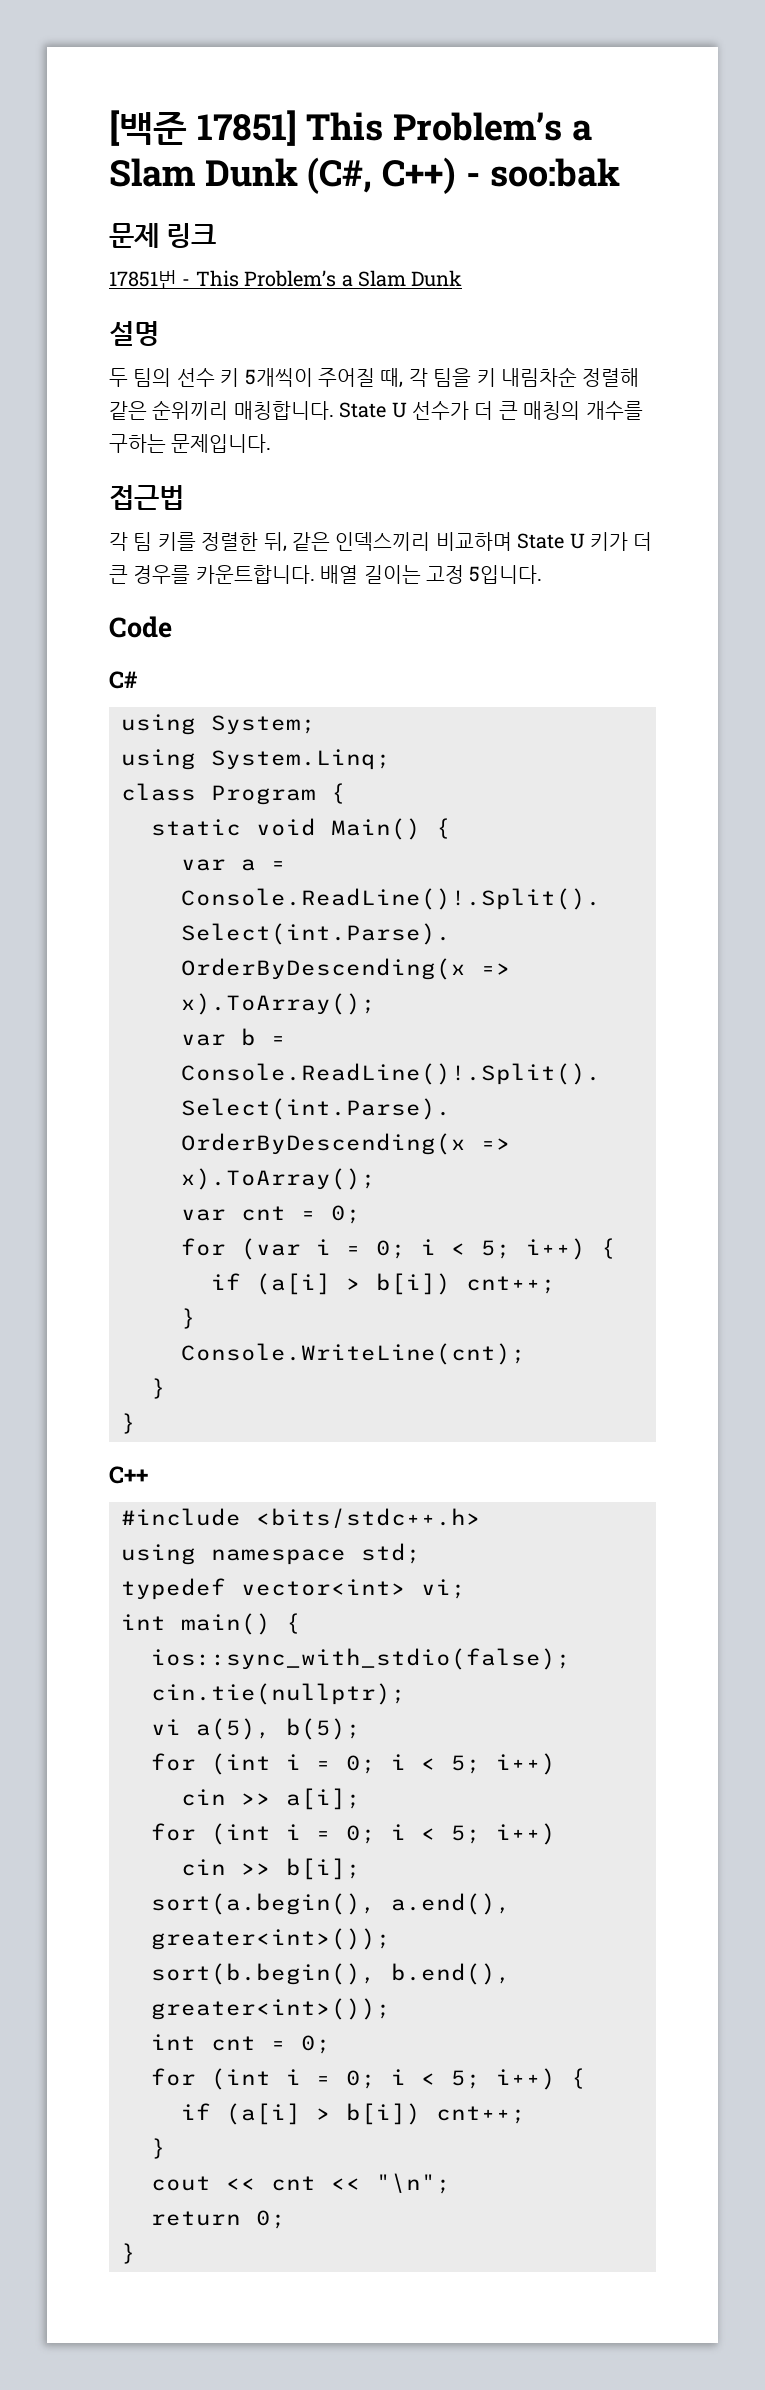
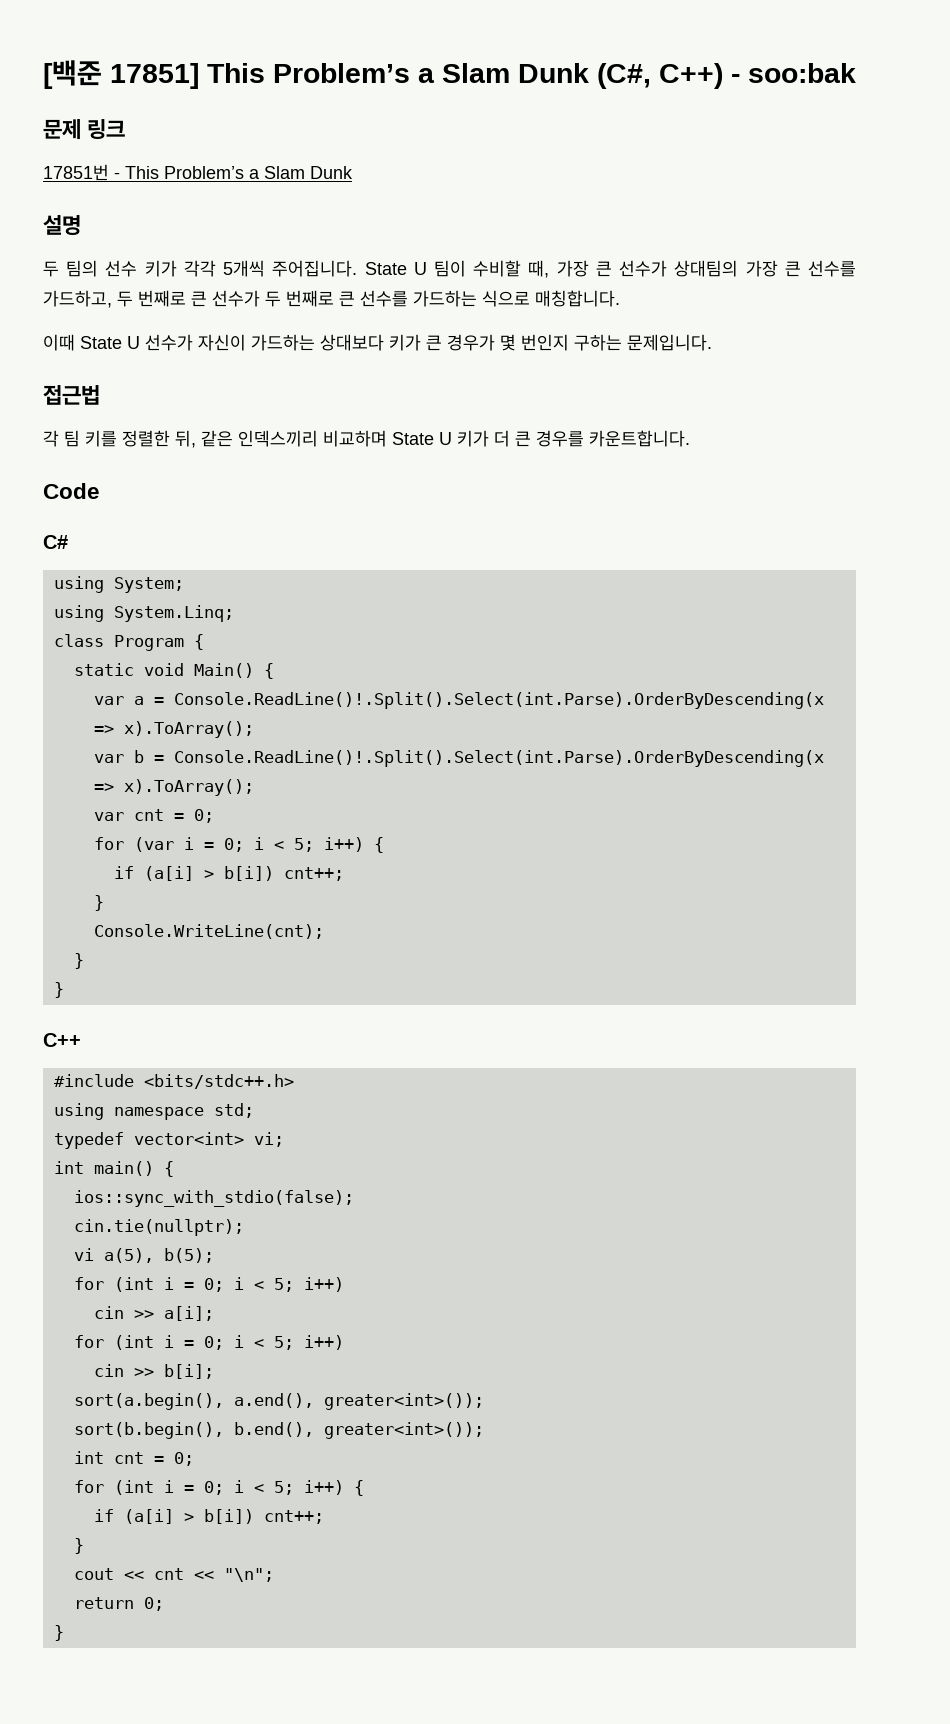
- 두 팀의 선수 키 5개씩이 주어질 때, 각 팀을 키 내림차순 정렬해 같은 순위끼리 매칭합니다. State U 선수가 더 큰 매칭의 개수를 구하는 문제입니다.
+ 두 팀의 선수 키가 각각 5개씩 주어집니다. State U 팀이 수비할 때, 가장 큰 선수가 상대팀의 가장 큰 선수를 가드하고, 두 번째로 큰 선수가 두 번째로 큰 선수를 가드하는 식으로 매칭합니다.
+ 이때 State U 선수가 자신이 가드하는 상대보다 키가 큰 경우가 몇 번인지 구하는 문제입니다.
- 배열 길이는 고정 5입니다.

